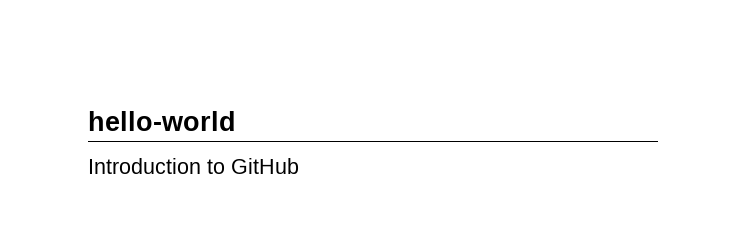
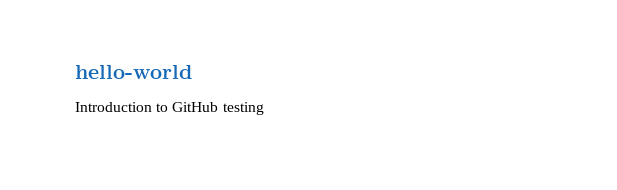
- Introduction to GitHub
+ Introduction to GitHub testing

